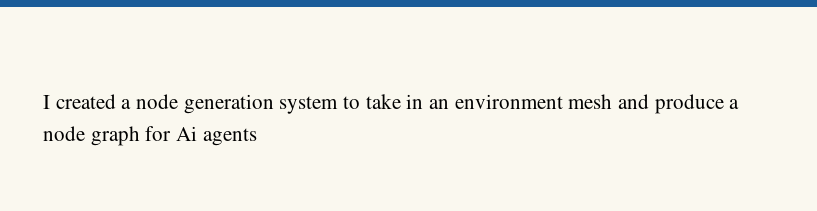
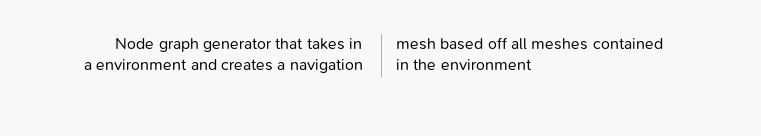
- I created a node generation system to take in an environment mesh and produce a node graph for Ai agents
+ Node graph generator that takes in a environment and creates a navigation mesh based off all meshes contained in the environment

